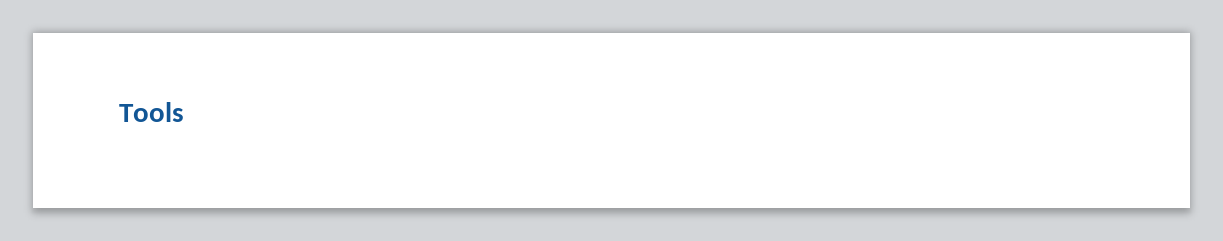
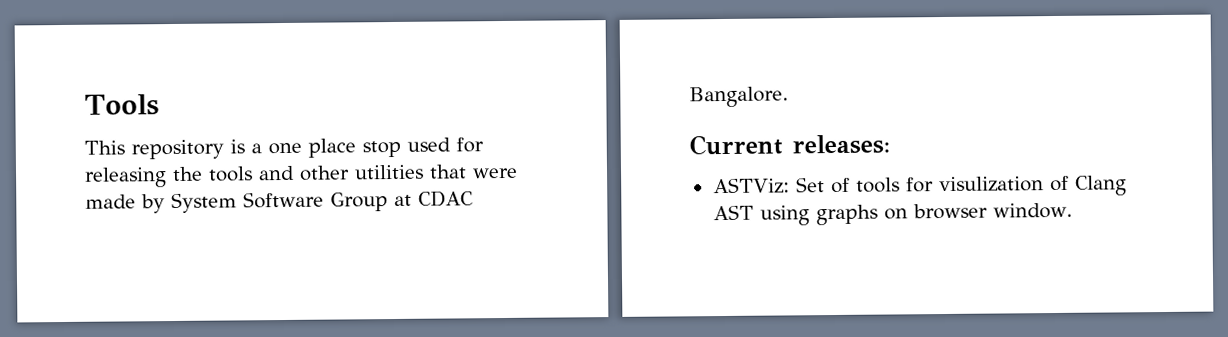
+ This repository is a one place stop used for releasing the tools and other utilities that were made by System Software Group at CDAC Bangalore.
+ Current releases:
+ ASTViz: Set of tools for visulization of Clang AST using graphs on browser window.

